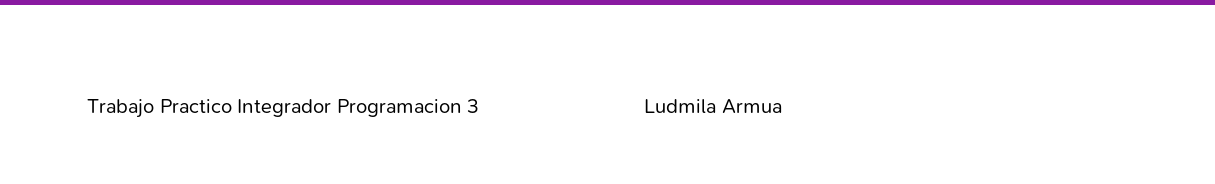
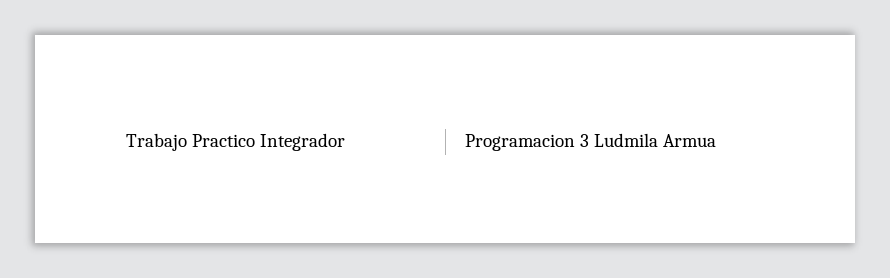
- Trabajo Practico Integrador Programacion 3
- Ludmila Armua
+ Trabajo Practico Integrador Programacion 3 Ludmila Armua

